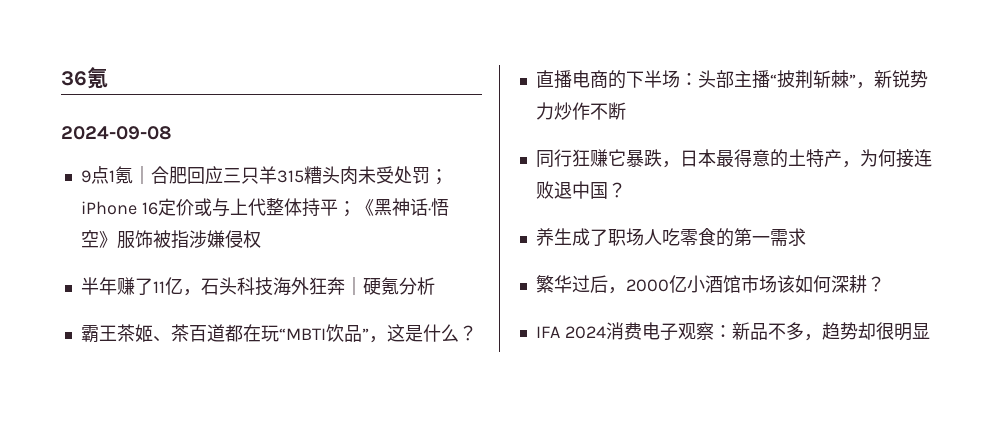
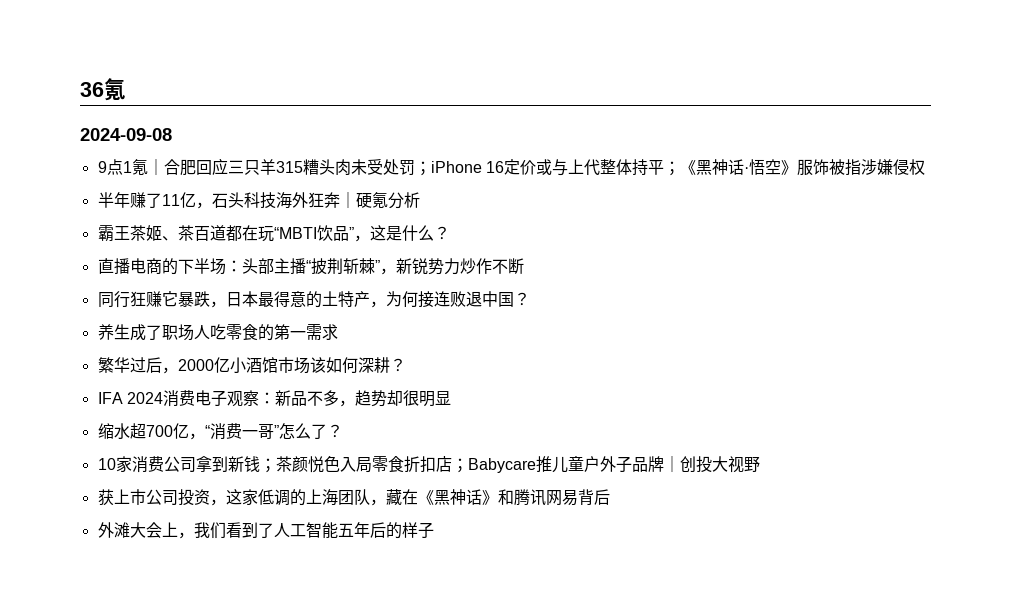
+ 缩水超700亿，“消费一哥”怎么了？
+ 10家消费公司拿到新钱；茶颜悦色入局零食折扣店；Babycare推儿童户外子品牌｜创投大视野
+ 获上市公司投资，这家低调的上海团队，藏在《黑神话》和腾讯网易背后
+ 外滩大会上，我们看到了人工智能五年后的样子

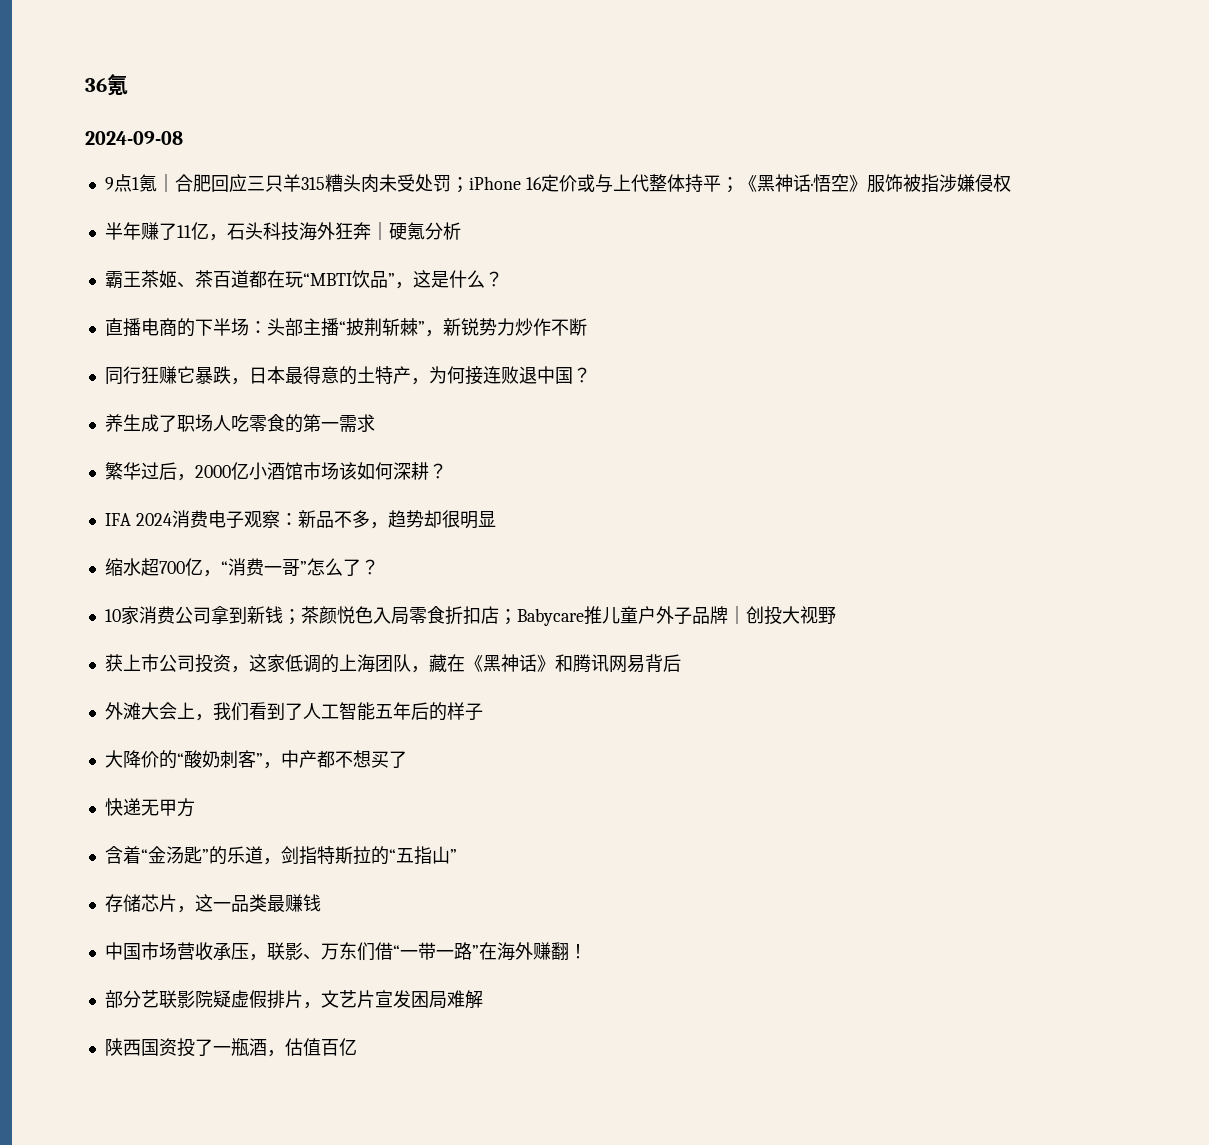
+ 大降价的“酸奶刺客”，中产都不想买了
+ 快递无甲方
+ 含着“金汤匙”的乐道，剑指特斯拉的“五指山”
+ 存储芯片，这一品类最赚钱
+ 中国市场营收承压，联影、万东们借“一带一路”在海外赚翻！
+ 部分艺联影院疑虚假排片，文艺片宣发困局难解
+ 陕西国资投了一瓶酒，估值百亿

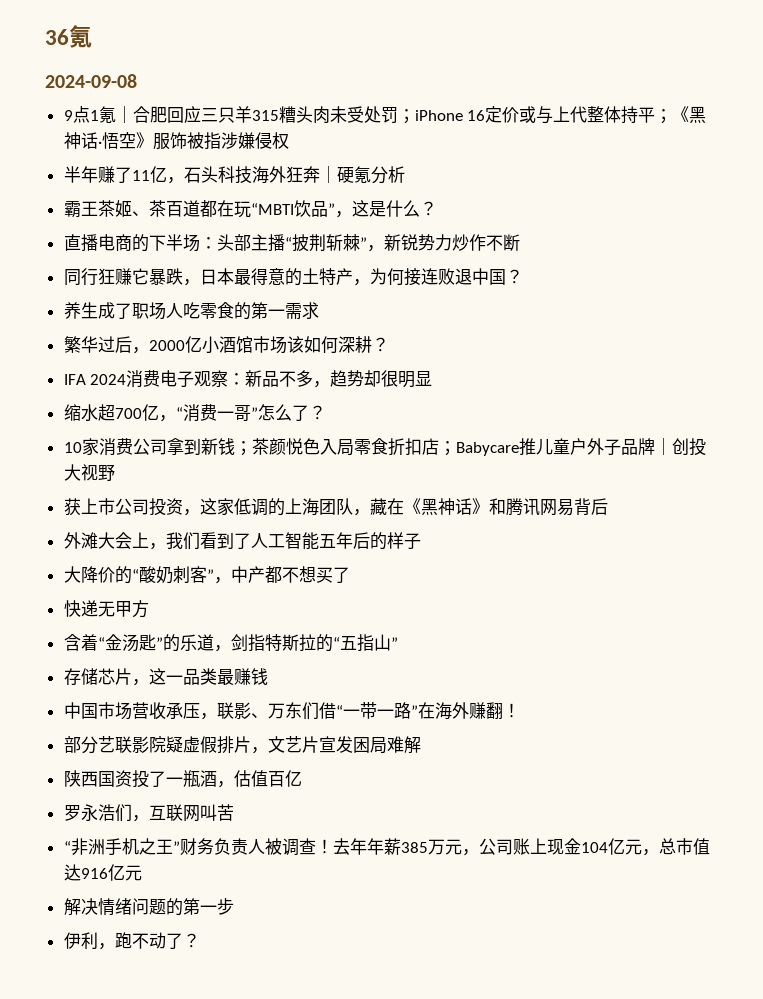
+ 罗永浩们，互联网叫苦
+ “非洲手机之王”财务负责人被调查！去年年薪385万元，公司账上现金104亿元，总市值达916亿元
+ 解决情绪问题的第一步
+ 伊利，跑不动了？

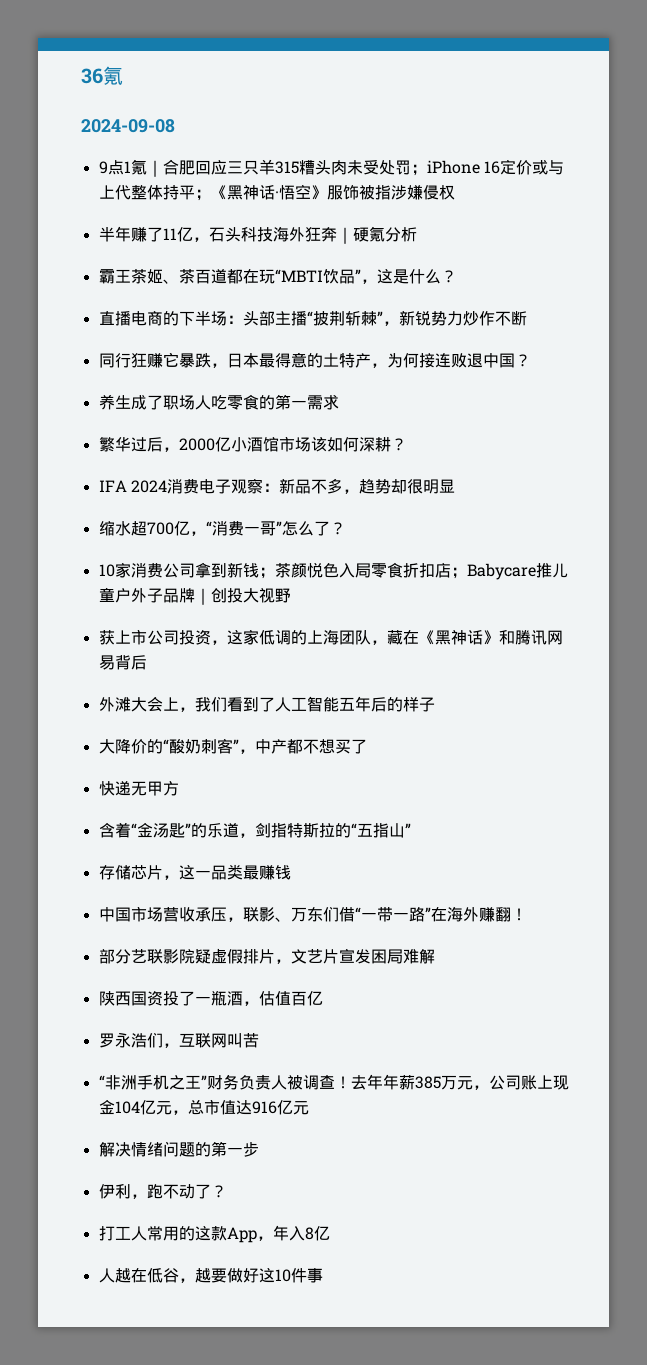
+ 打工人常用的这款App，年入8亿
+ 人越在低谷，越要做好这10件事

